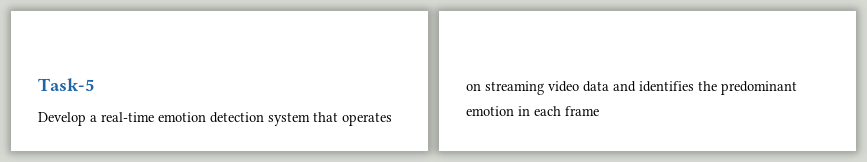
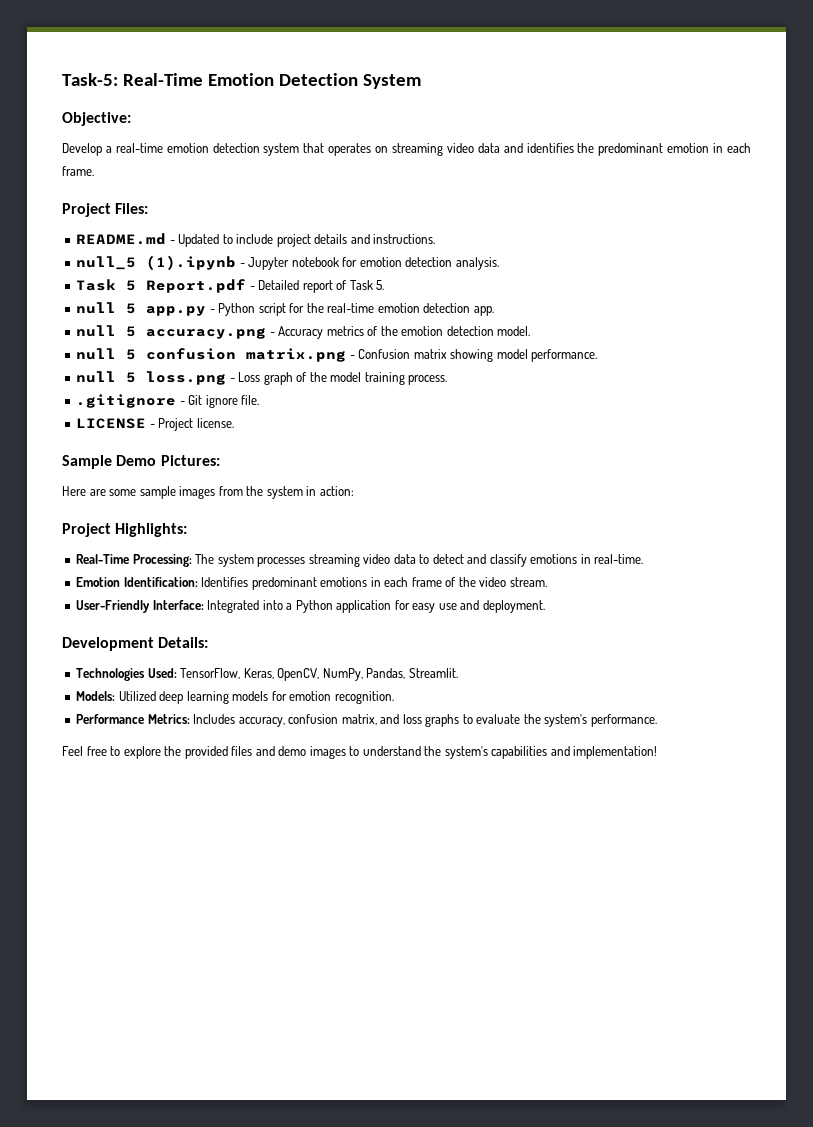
- Task-5
+ Task-5: Real-Time Emotion Detection System
+ Objective:
- Develop a real-time emotion detection system that operates on streaming video data and identifies the predominant emotion in each frame
+ Develop a real-time emotion detection system that operates on streaming video data and identifies the predominant emotion in each frame.
+ Project Files:
+ README.md - Updated to include project details and instructions.
+ null_5 (1).ipynb - Jupyter notebook for emotion detection analysis.
+ Task 5 Report.pdf - Detailed report of Task 5.
+ null 5 app.py - Python script for the real-time emotion detection app.
+ null 5 accuracy.png - Accuracy metrics of the emotion detection model.
+ null 5 confusion matrix.png - Confusion matrix showing model performance.
+ null 5 loss.png - Loss graph of the model training process.
+ .gitignore - Git ignore file.
+ LICENSE - Project license.
+ Sample Demo Pictures:
+ Here are some sample images from the system in action:
+ Project Highlights:
+ Real-Time Processing: The system processes streaming video data to detect and classify emotions in real-time.
+ Emotion Identification: Identifies predominant emotions in each frame of the video stream.
+ User-Friendly Interface: Integrated into a Python application for easy use and deployment.
+ Development Details:
+ Technologies Used: TensorFlow, Keras, OpenCV, NumPy, Pandas, Streamlit.
+ Models: Utilized deep learning models for emotion recognition.
+ Performance Metrics: Includes accuracy, confusion matrix, and loss graphs to evaluate the system's performance.
+ Feel free to explore the provided files and demo images to understand the system's capabilities and implementation!

